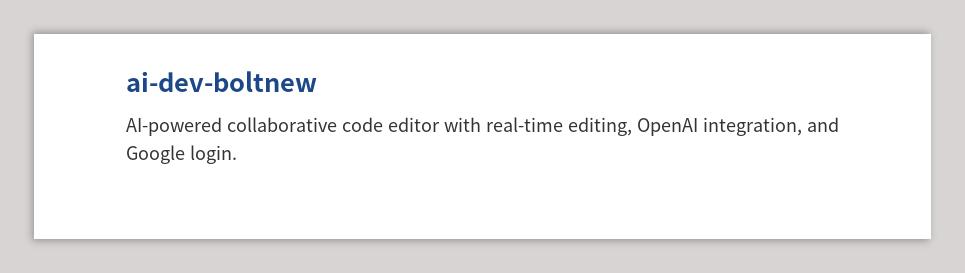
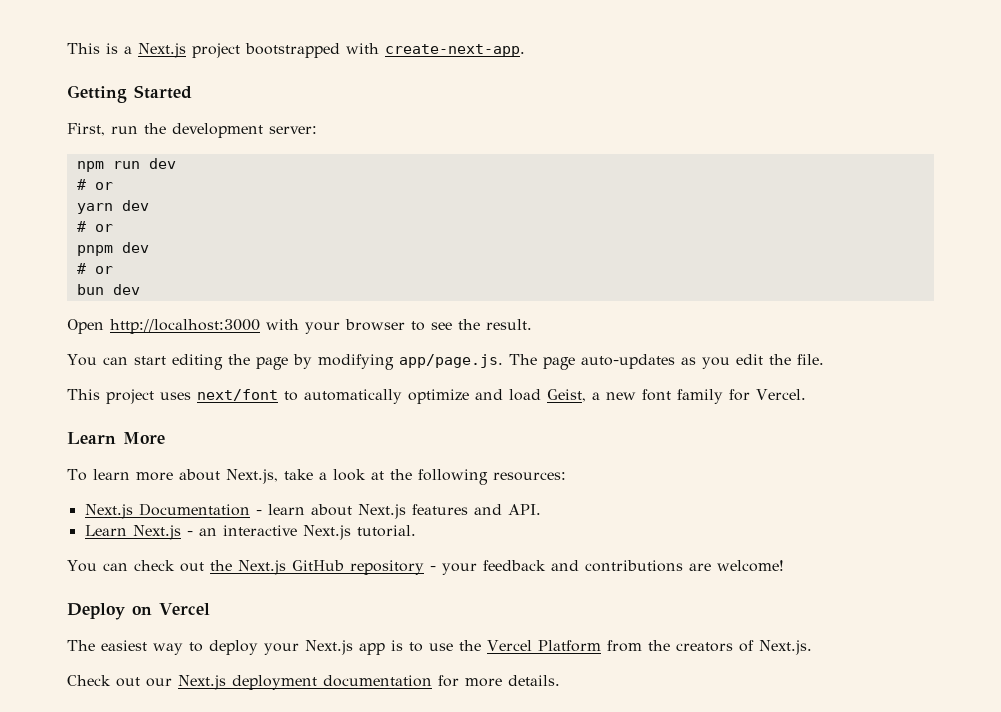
- ai-dev-boltnew
- AI-powered collaborative code editor with real-time editing, OpenAI integration, and Google login.
+ This is a Next.js project bootstrapped with create-next-app.
+ Getting Started
+ First, run the development server:
+ npm run dev
+ # or
+ yarn dev
+ # or
+ pnpm dev
+ # or
+ bun dev
+ Open http://localhost:3000 with your browser to see the result.
+ You can start editing the page by modifying app/page.js. The page auto-updates as you edit the file.
+ This project uses next/font to automatically optimize and load Geist, a new font family for Vercel.
+ Learn More
+ To learn more about Next.js, take a look at the following resources:
+ Next.js Documentation - learn about Next.js features and API.
+ Learn Next.js - an interactive Next.js tutorial.
+ You can check out the Next.js GitHub repository - your feedback and contributions are welcome!
+ Deploy on Vercel
+ The easiest way to deploy your Next.js app is to use the Vercel Platform from the creators of Next.js.
+ Check out our Next.js deployment documentation for more details.

